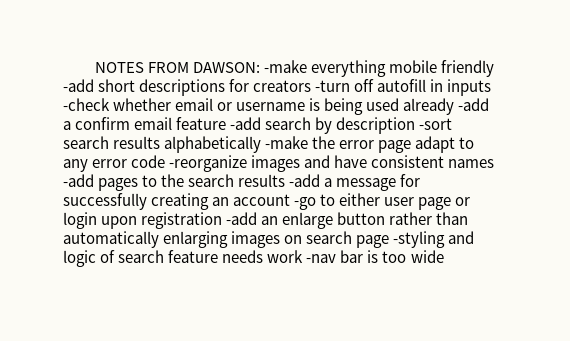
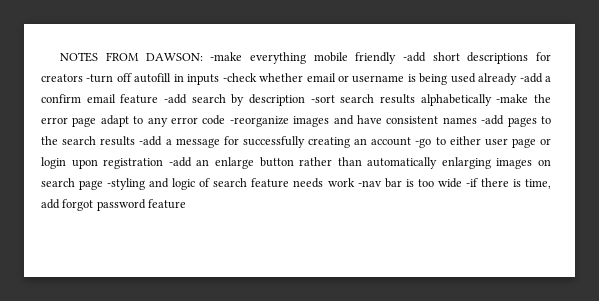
- -make everything mobile friendly -add short descriptions for creators -turn off autofill in inputs -check whether email or username is being used already -add a confirm email feature -add search by description -sort search results alphabetically -make the error page adapt to any error code -reorganize images and have consistent names -add pages to the search results -add a message for successfully creating an account -go to either user page or login upon registration -add an enlarge button rather than automatically enlarging images on search page -styling and logic of search feature needs work -nav bar is too wide
+ -make everything mobile friendly -add short descriptions for creators -turn off autofill in inputs -check whether email or username is being used already -add a confirm email feature -add search by description -sort search results alphabetically -make the error page adapt to any error code -reorganize images and have consistent names -add pages to the search results -add a message for successfully creating an account -go to either user page or login upon registration -add an enlarge button rather than automatically enlarging images on search page -styling and logic of search feature needs work -nav bar is too wide -if there is time, add forgot password feature

